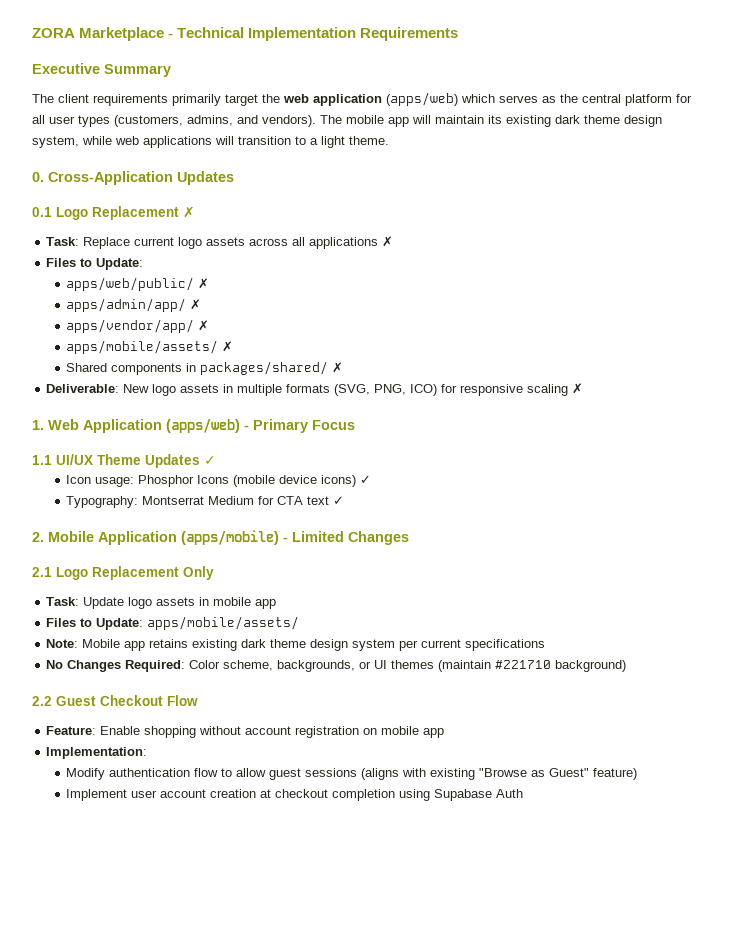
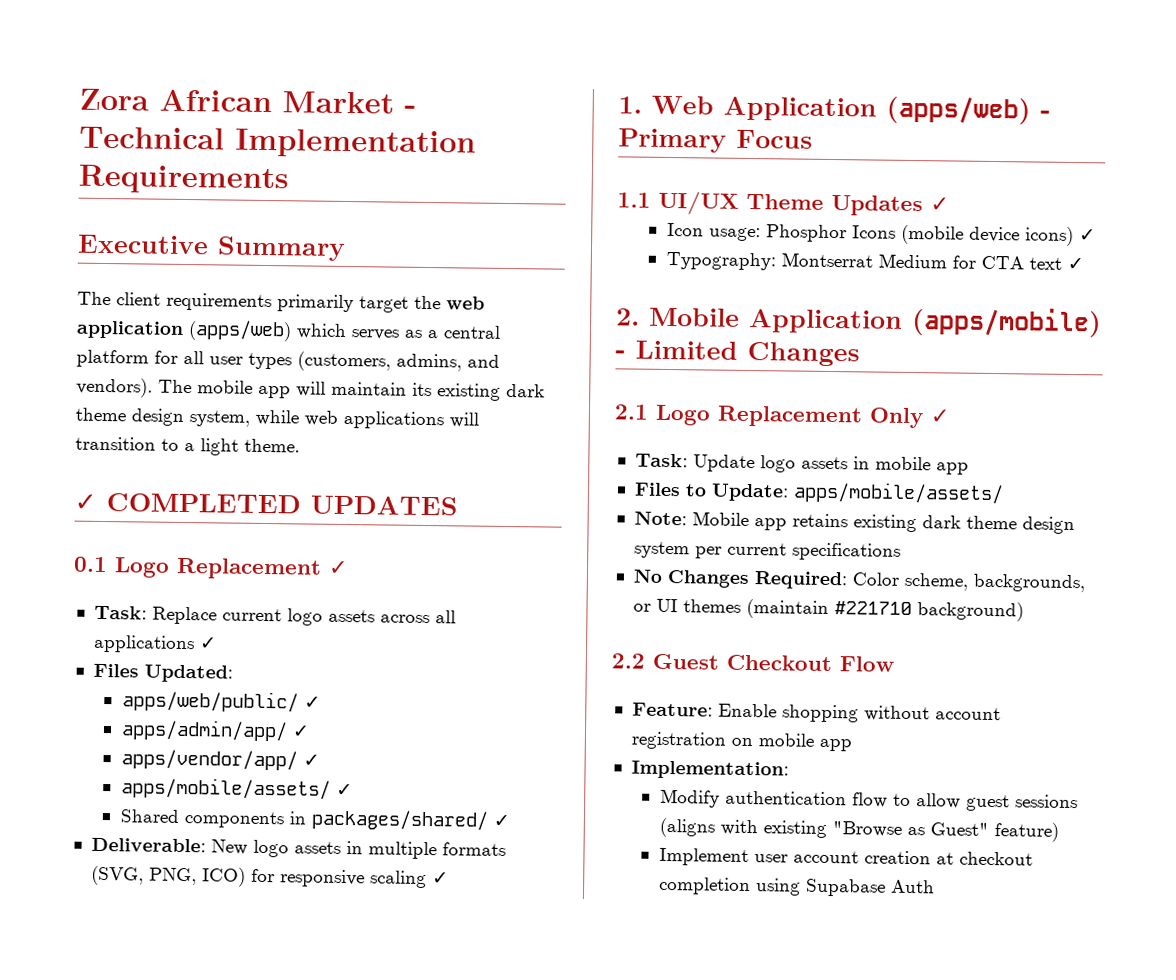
- ZORA Marketplace - Technical Implementation Requirements
+ Zora African Market - Technical Implementation Requirements
- The client requirements primarily target the web application (apps/web) which serves as the central platform for all user types (customers, admins, and vendors).
+ The client requirements primarily target the web application (apps/web) which serves as a central platform for all user types (customers, admins, and vendors).
- 0. Cross-Application Updates
+ ✓ COMPLETED UPDATES
- 0.1 Logo Replacement ✗
+ 0.1 Logo Replacement ✓
- Task: Replace current logo assets across all applications ✗
- Files to Update:
+ Task: Replace current logo assets across all applications ✓
+ Files Updated:
- apps/web/public/ ✗
+ apps/web/public/ ✓
- apps/admin/app/ ✗
+ apps/admin/app/ ✓
- apps/vendor/app/ ✗
- apps/mobile/assets/ ✗
+ apps/vendor/app/ ✓
+ apps/mobile/assets/ ✓
- Shared components in packages/shared/ ✗
+ Shared components in packages/shared/ ✓
- Deliverable: New logo assets in multiple formats (SVG, PNG, ICO) for responsive scaling ✗
+ Deliverable: New logo assets in multiple formats (SVG, PNG, ICO) for responsive scaling ✓
- 2.1 Logo Replacement Only
+ 2.1 Logo Replacement Only ✓

